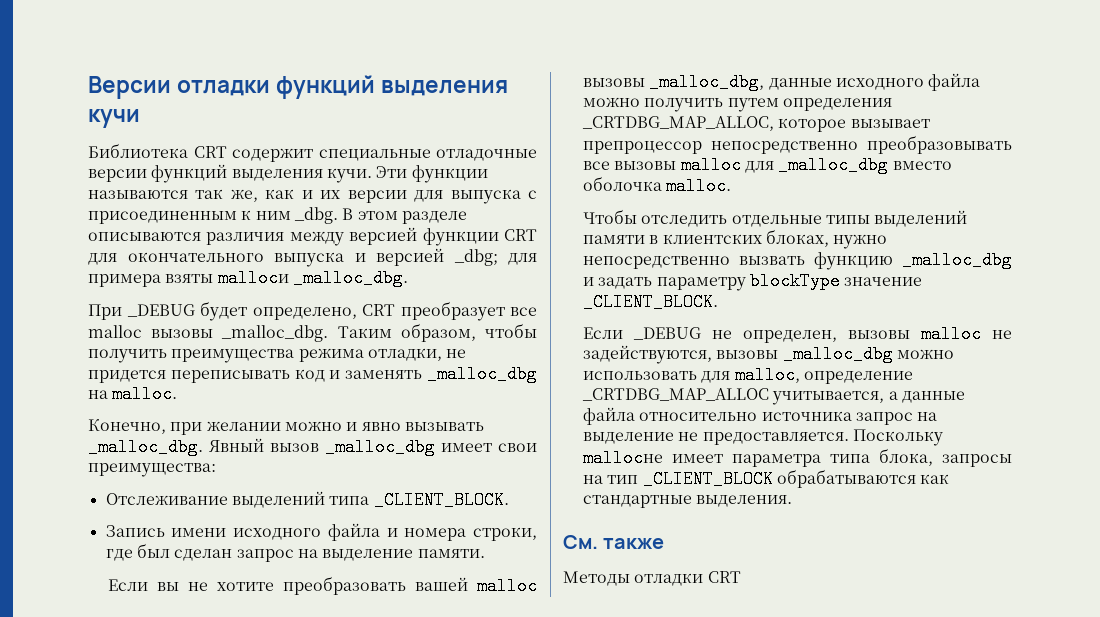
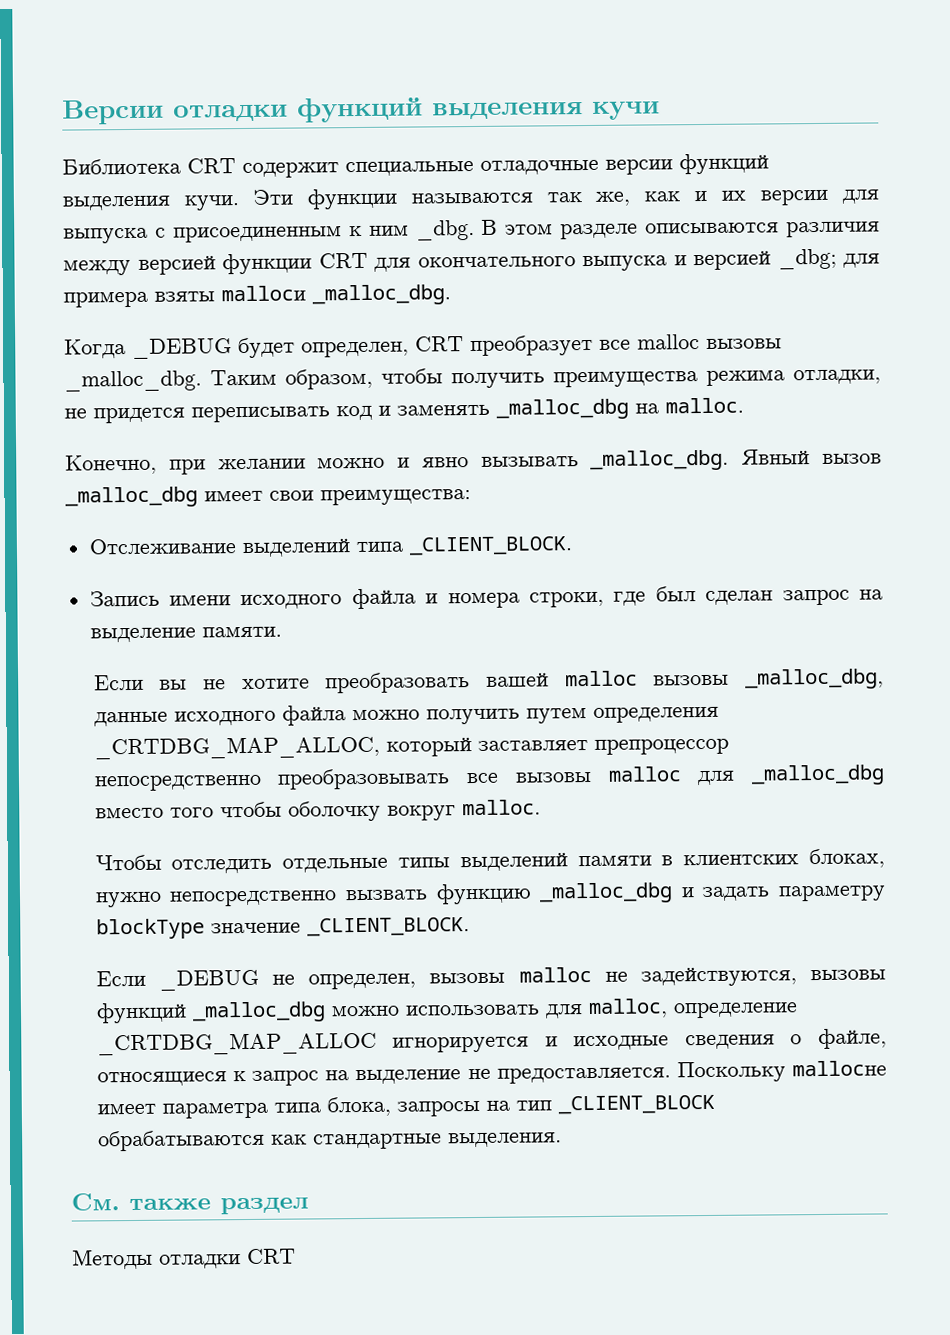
- При _DEBUG будет определено, CRT преобразует все malloc вызовы _malloc_dbg.
+ Когда _DEBUG будет определен, CRT преобразует все malloc вызовы _malloc_dbg.
- Если вы не хотите преобразовать вашей malloc вызовы _malloc_dbg, данные исходного файла можно получить путем определения _CRTDBG_MAP_ALLOC, которое вызывает препроцессор непосредственно преобразовывать все вызовы malloc для _malloc_dbg вместо оболочка malloc.
+ Если вы не хотите преобразовать вашей malloc вызовы _malloc_dbg, данные исходного файла можно получить путем определения _CRTDBG_MAP_ALLOC, который заставляет препроцессор непосредственно преобразовывать все вызовы malloc для _malloc_dbg вместо того чтобы оболочку вокруг malloc.
- Если _DEBUG не определен, вызовы malloc не задействуются, вызовы _malloc_dbg можно использовать для malloc, определение _CRTDBG_MAP_ALLOC учитывается, а данные файла относительно источника запрос на выделение не предоставляется.
+ Если _DEBUG не определен, вызовы malloc не задействуются, вызовы функций _malloc_dbg можно использовать для malloc, определение _CRTDBG_MAP_ALLOC игнорируется и исходные сведения о файле, относящиеся к запрос на выделение не предоставляется.
- См. также
+ См. также раздел

